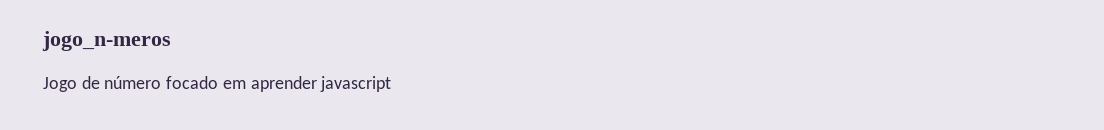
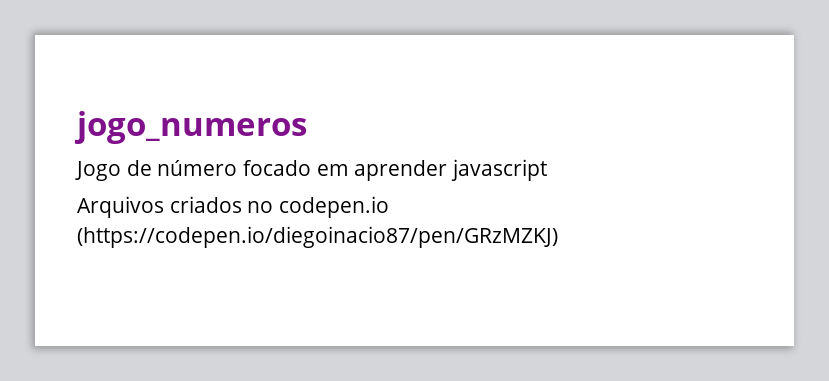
- jogo_n-meros
+ jogo_numeros
+ Arquivos criados no codepen.io (https://codepen.io/diegoinacio87/pen/GRzMZKJ)

